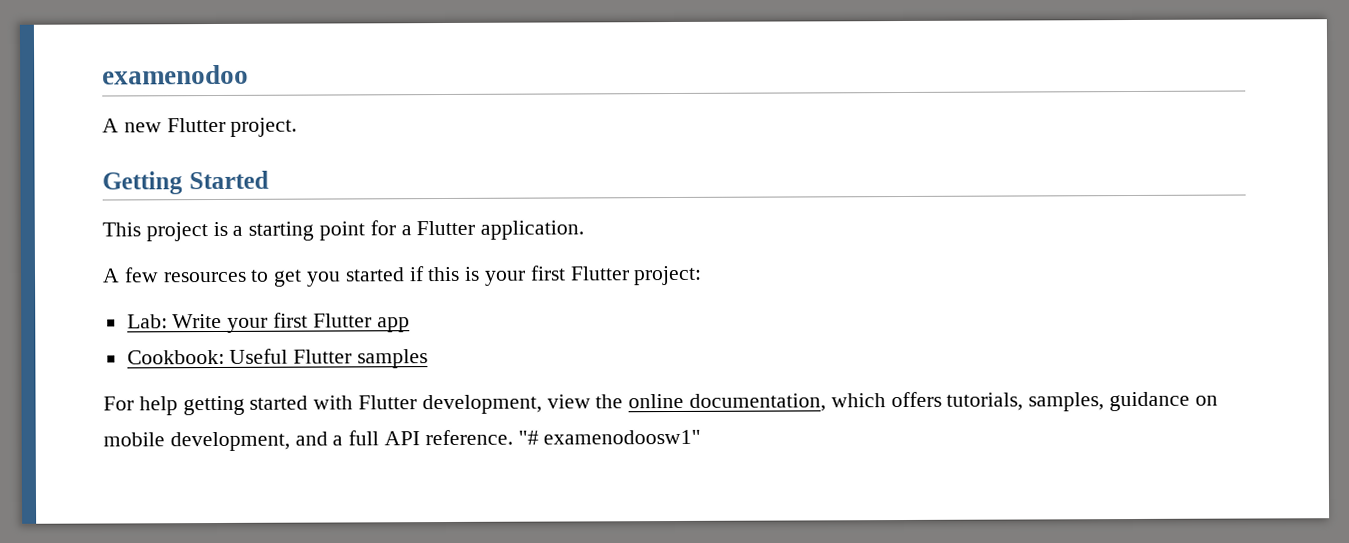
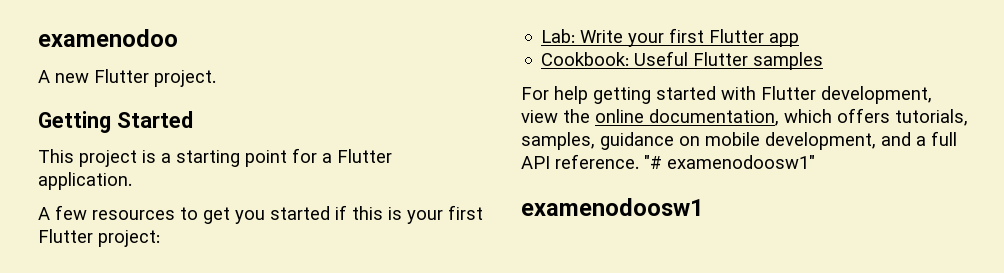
+ examenodoosw1

